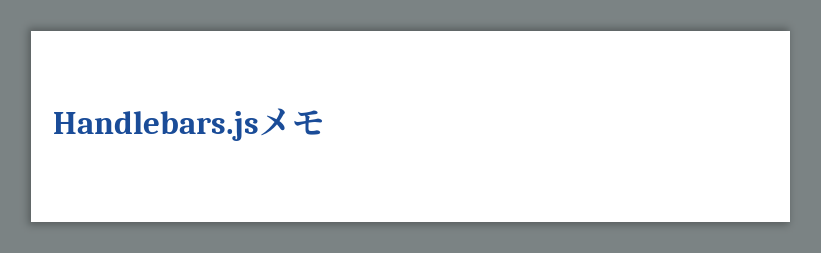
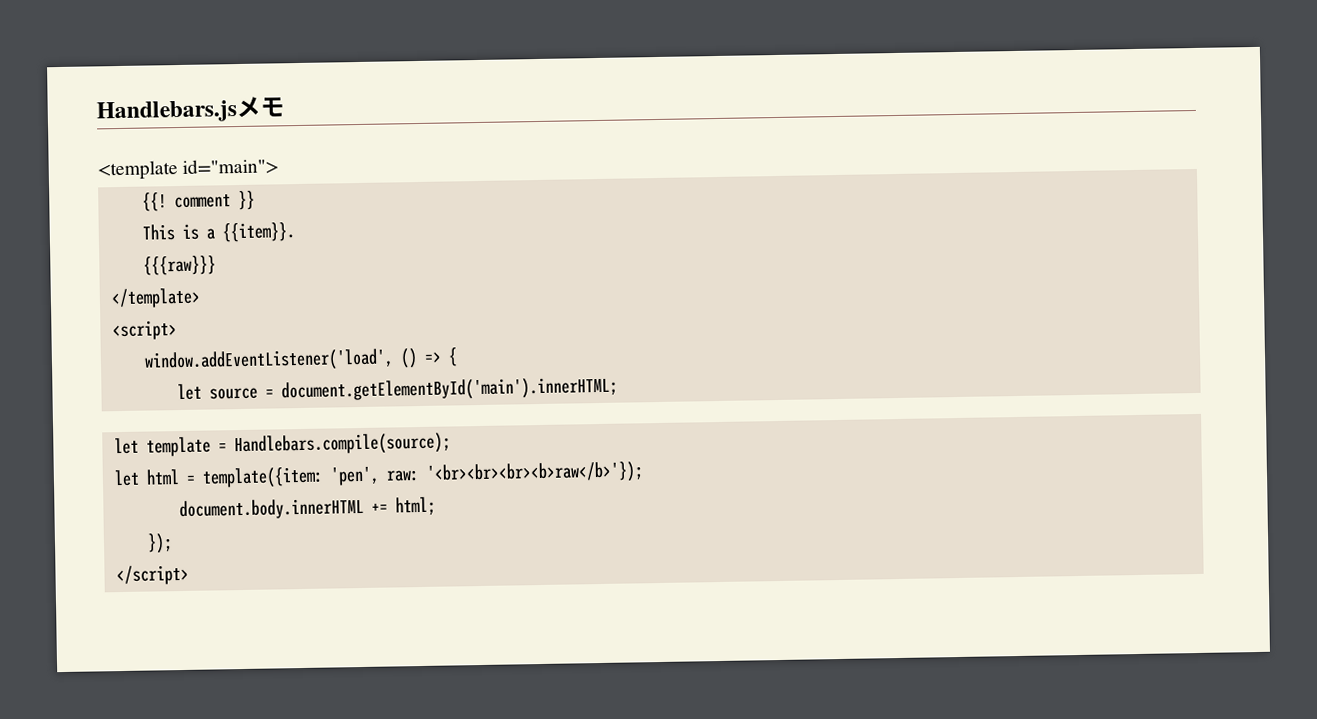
+ <template id="main">
+ {{! comment }}
+ This is a {{item}}.
+ {{{raw}}}
+ </template>
+ <script>
+ window.addEventListener('load', () => {
+ let source = document.getElementById('main').innerHTML;
+ let template = Handlebars.compile(source);
+ let html = template({item: 'pen', raw: '<br><br><br><b>raw</b>'});
+ document.body.innerHTML += html;
+ });
+ </script>

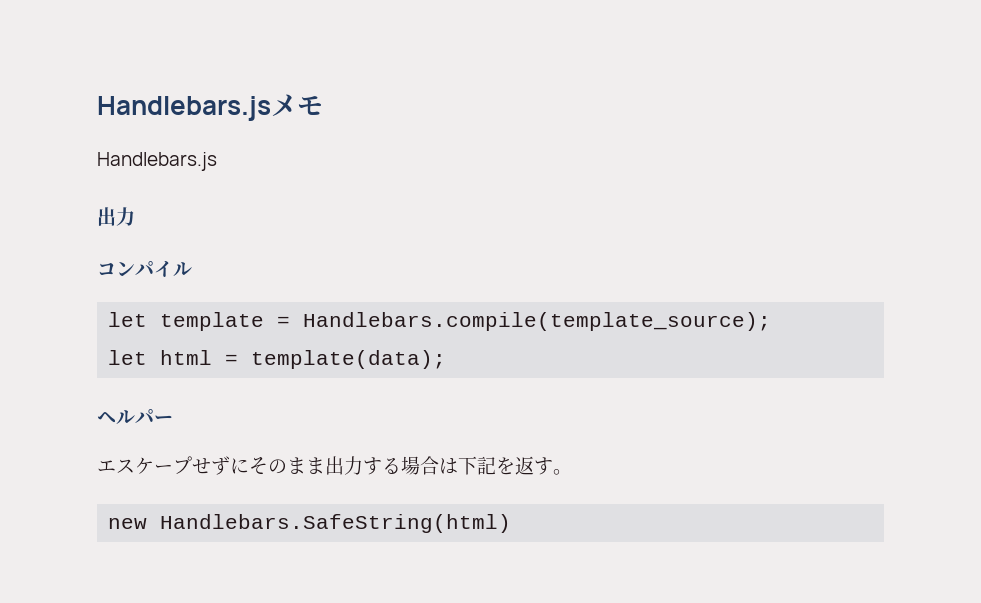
  Handlebars.jsメモ
- <template id="main">
- {{! comment }}
- This is a {{item}}.
- {{{raw}}}
- </template>
- <script>
- window.addEventListener('load', () => {
- let source = document.getElementById('main').innerHTML;
+ Handlebars.js
+ 出力
+ コンパイル
- let template = Handlebars.compile(source);
+ let template = Handlebars.compile(template_source);
- let html = template({item: 'pen', raw: '<br><br><br><b>raw</b>'});
- document.body.innerHTML += html;
- });
- </script>
+ let html = template(data);
+ ヘルパー
+ エスケープせずにそのまま出力する場合は下記を返す。
+ new Handlebars.SafeString(html)

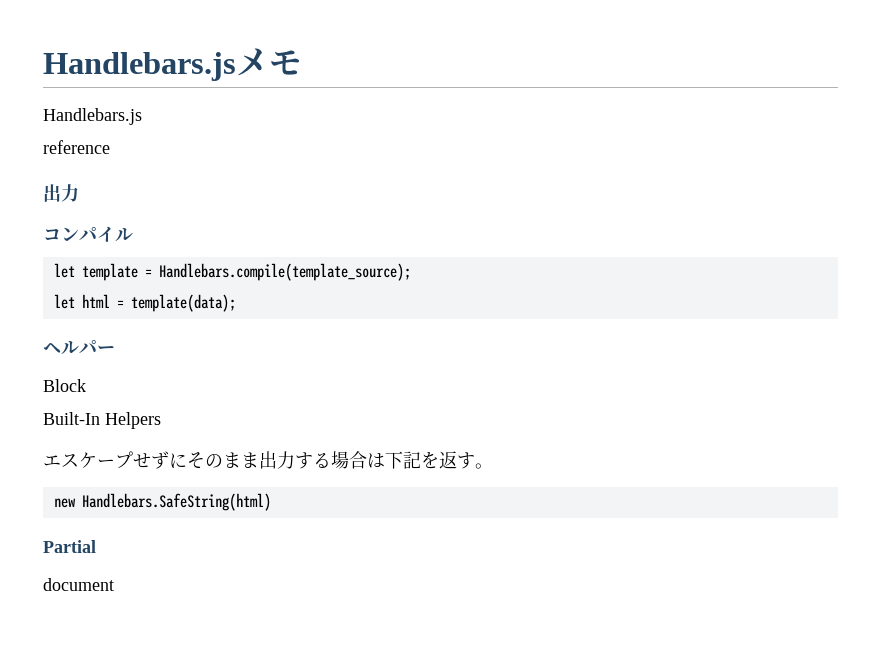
+ reference
+ Block
+ Built-In Helpers
+ Partial
+ document

